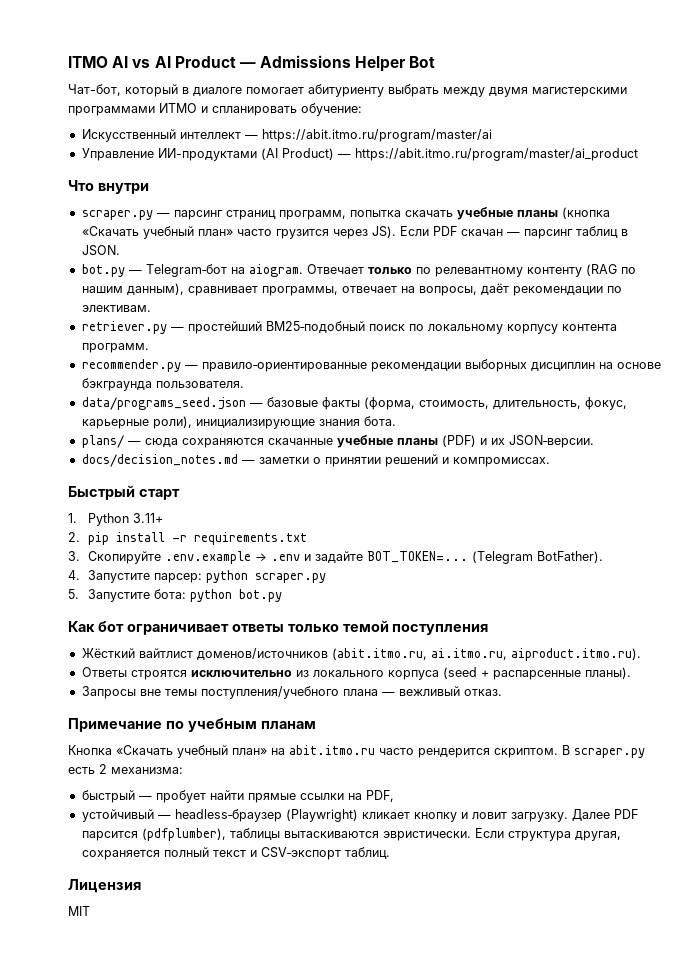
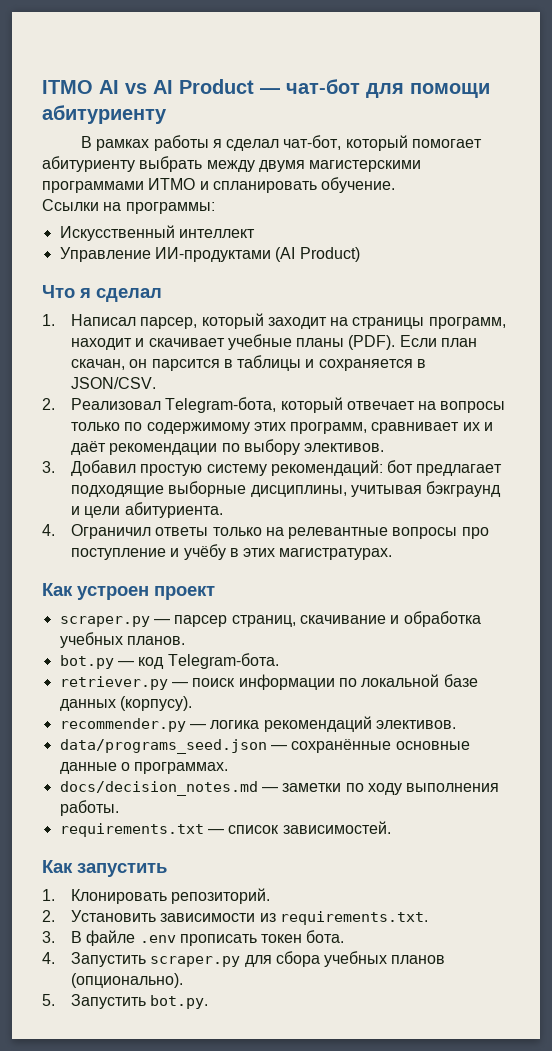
- ITMO AI vs AI Product — Admissions Helper Bot
- Чат-бот, который в диалоге помогает абитуриенту выбрать между двумя магистерскими программами ИТМО и спланировать обучение:
+ ITMO AI vs AI Product — чат-бот для помощи абитуриенту
+ В рамках работы я сделал чат-бот, который помогает абитуриенту выбрать между двумя магистерскими программами ИТМО и спланировать обучение.
+ Ссылки на программы:
- Искусственный интеллект — https://abit.itmo.ru/program/master/ai
+ Искусственный интеллект
- Управление ИИ-продуктами (AI Product) — https://abit.itmo.ru/program/master/ai_product
+ Управление ИИ-продуктами (AI Product)
- Что внутри
- scraper.py — парсинг страниц программ, попытка скачать учебные планы (кнопка «Скачать учебный план» часто грузится через JS). Если PDF скачан — парсинг таблиц в JSON.
- bot.py — Telegram‑бот на aiogram. Отвечает только по релевантному контенту (RAG по нашим данным), сравнивает программы, отвечает на вопросы, даёт рекомендации по элективам.
- retriever.py — простейший BM25‑подобный поиск по локальному корпусу контента программ.
- recommender.py — правило‑ориентированные рекомендации выборных дисциплин на основе бэкграунда пользователя.
- data/programs_seed.json — базовые факты (форма, стоимость, длительность, фокус, карьерные роли), инициализирующие знания бота.
- plans/ — сюда сохраняются скачанные учебные планы (PDF) и их JSON‑версии.
- docs/decision_notes.md — заметки о принятии решений и компромиссах.
- Быстрый старт
- 1. Python 3.11+
- 2. pip install -r requirements.txt
- 3. Скопируйте .env.example → .env и задайте BOT_TOKEN=... (Telegram BotFather).
- 4. Запустите парсер: python scraper.py
- 5. Запустите бота: python bot.py
- Как бот ограничивает ответы только темой поступления
- Жёсткий вайтлист доменов/источников (abit.itmo.ru, ai.itmo.ru, aiproduct.itmo.ru).
- Ответы строятся исключительно из локального корпуса (seed + распарсенные планы).
- Запросы вне темы поступления/учебного плана — вежливый отказ.
- Примечание по учебным планам
- Кнопка «Скачать учебный план» на abit.itmo.ru часто рендерится скриптом. В scraper.py есть 2 механизма:
- быстрый — пробует найти прямые ссылки на PDF,
- устойчивый — headless‑браузер (Playwright) кликает кнопку и ловит загрузку. Далее PDF парсится (pdfplumber), таблицы вытаскиваются эвристически. Если структура другая, сохраняется полный текст и CSV‑экспорт таблиц.
- Лицензия
- MIT
+ Что я сделал
+ 1. Написал парсер, который заходит на страницы программ, находит и скачивает учебные планы (PDF). Если план скачан, он парсится в таблицы и сохраняется в JSON/CSV.
+ 2. Реализовал Telegram-бота, который отвечает на вопросы только по содержимому этих программ, сравнивает их и даёт рекомендации по выбору элективов.
+ 3. Добавил простую систему рекомендаций: бот предлагает подходящие выборные дисциплины, учитывая бэкграунд и цели абитуриента.
+ 4. Ограничил ответы только на релевантные вопросы про поступление и учёбу в этих магистратурах.
+ Как устроен проект
+ scraper.py — парсер страниц, скачивание и обработка учебных планов.
+ bot.py — код Telegram-бота.
+ retriever.py — поиск информации по локальной базе данных (корпусу).
+ recommender.py — логика рекомендаций элективов.
+ data/programs_seed.json — сохранённые основные данные о программах.
+ docs/decision_notes.md — заметки по ходу выполнения работы.
+ requirements.txt — список зависимостей.
+ Как запустить
+ 1. Клонировать репозиторий.
+ 2. Установить зависимости из requirements.txt.
+ 3. В файле .env прописать токен бота.
+ 4. Запустить scraper.py для сбора учебных планов (опционально).
+ 5. Запустить bot.py.

